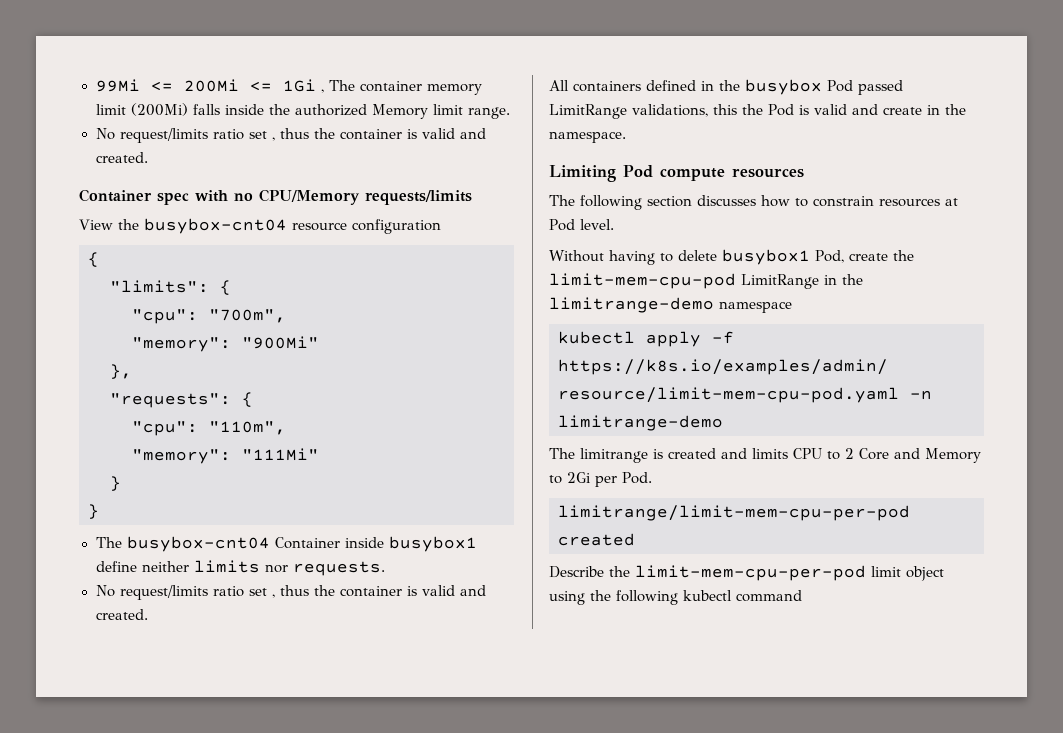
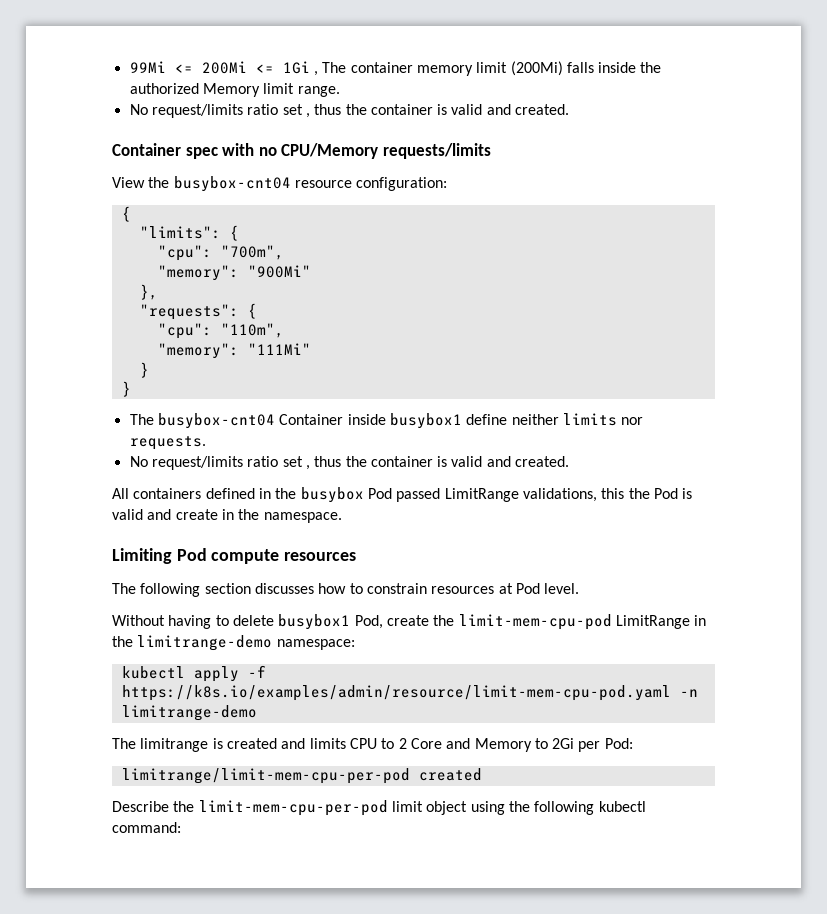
- View the busybox-cnt04 resource configuration
+ View the busybox-cnt04 resource configuration:
- Without having to delete busybox1 Pod, create the limit-mem-cpu-pod LimitRange in the limitrange-demo namespace
+ Without having to delete busybox1 Pod, create the limit-mem-cpu-pod LimitRange in the limitrange-demo namespace:
- The limitrange is created and limits CPU to 2 Core and Memory to 2Gi per Pod.
+ The limitrange is created and limits CPU to 2 Core and Memory to 2Gi per Pod:
- Describe the limit-mem-cpu-per-pod limit object using the following kubectl command
+ Describe the limit-mem-cpu-per-pod limit object using the following kubectl command:

